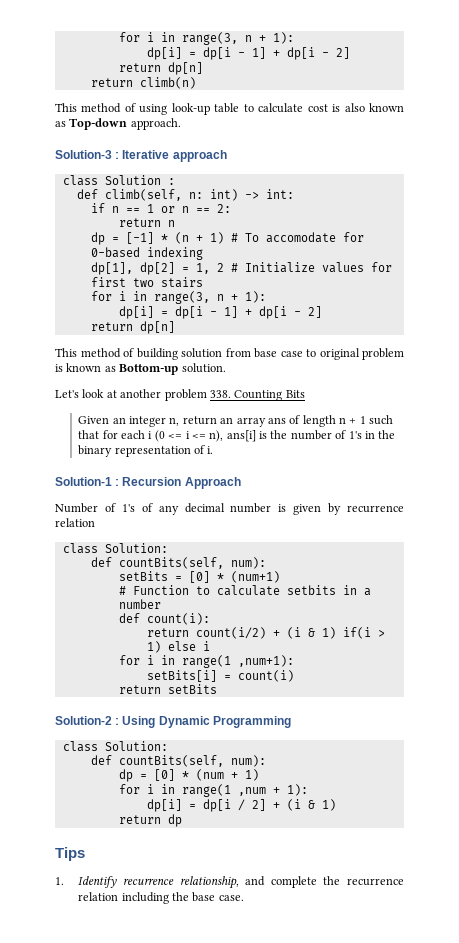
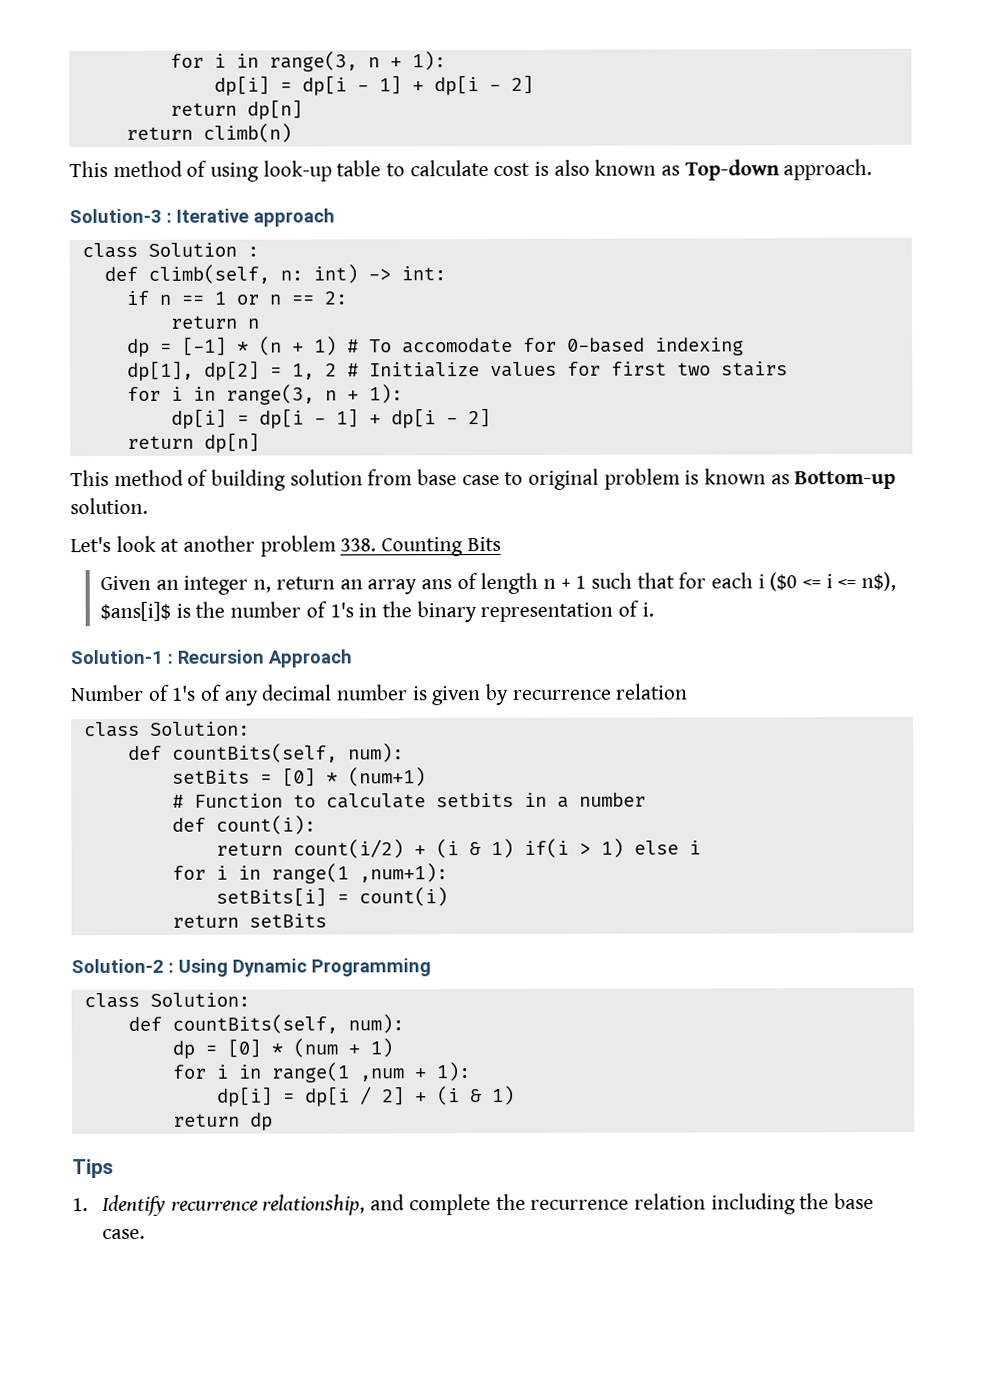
- Given an integer n, return an array ans of length n + 1 such that for each i (0 <= i <= n), ans[i] is the number of 1's in the binary representation of i.
+ Given an integer n, return an array ans of length n + 1 such that for each i ($0 <= i <= n$), $ans[i]$ is the number of 1's in the binary representation of i.

